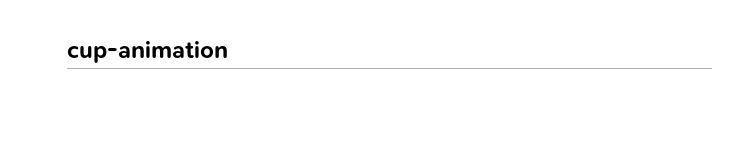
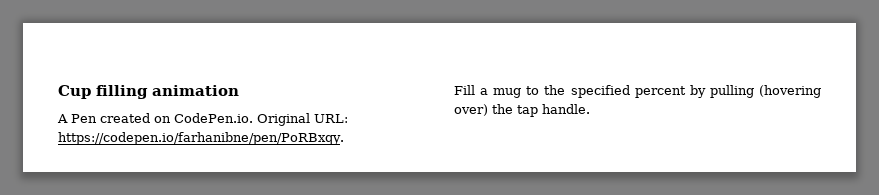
- cup-animation
+ Cup filling animation
+ A Pen created on CodePen.io. Original URL: https://codepen.io/farhanibne/pen/PoRBxqy.
+ Fill a mug to the specified percent by pulling (hovering over) the tap handle.

